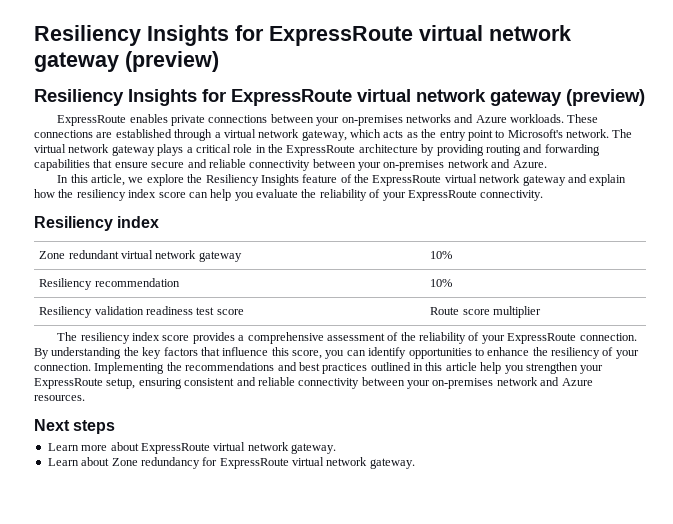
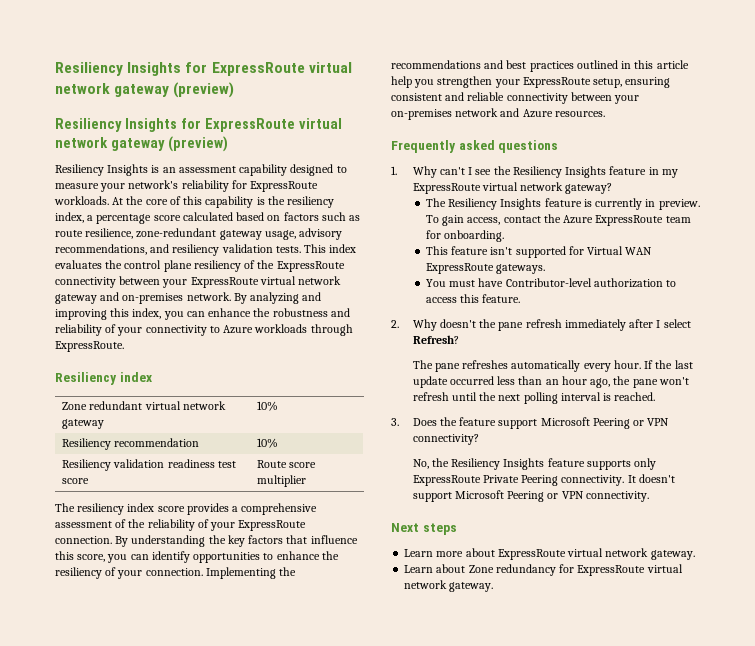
- ExpressRoute enables private connections between your on-premises networks and Azure workloads. These connections are established through a virtual network gateway, which acts as the entry point to Microsoft's network. The virtual network gateway plays a critical role in the ExpressRoute architecture by providing routing and forwarding capabilities that ensure secure and reliable connectivity between your on-premises network and Azure.
- In this article, we explore the Resiliency Insights feature of the ExpressRoute virtual network gateway and explain how the resiliency index score can help you evaluate the reliability of your ExpressRoute connectivity.
+ Resiliency Insights is an assessment capability designed to measure your network's reliability for ExpressRoute workloads. At the core of this capability is the resiliency index, a percentage score calculated based on factors such as route resilience, zone-redundant gateway usage, advisory recommendations, and resiliency validation tests. This index evaluates the control plane resiliency of the ExpressRoute connectivity between your ExpressRoute virtual network gateway and on-premises network. By analyzing and improving this index, you can enhance the robustness and reliability of your connectivity to Azure workloads through ExpressRoute.
+ Frequently asked questions
+ 1. Why can't I see the Resiliency Insights feature in my ExpressRoute virtual network gateway?
+ The Resiliency Insights feature is currently in preview. To gain access, contact the Azure ExpressRoute team for onboarding.
+ This feature isn't supported for Virtual WAN ExpressRoute gateways.
+ You must have Contributor-level authorization to access this feature.
+ 2. Why doesn't the pane refresh immediately after I select Refresh?
+ The pane refreshes automatically every hour. If the last update occurred less than an hour ago, the pane won't refresh until the next polling interval is reached.
+ 3. Does the feature support Microsoft Peering or VPN connectivity?
+ No, the Resiliency Insights feature supports only ExpressRoute Private Peering connectivity. It doesn't support Microsoft Peering or VPN connectivity.

